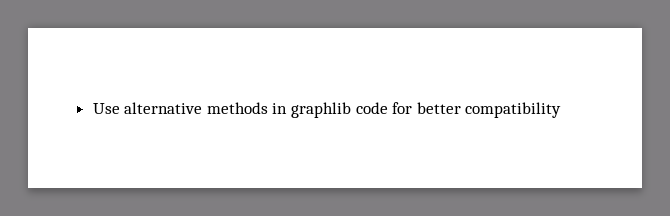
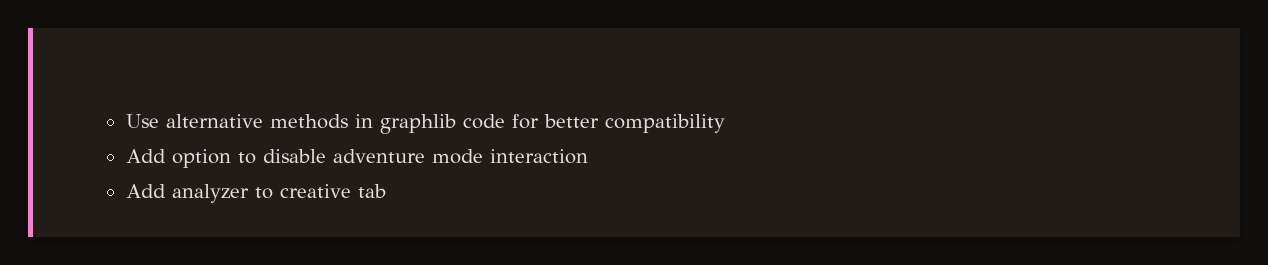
+ Add option to disable adventure mode interaction
+ Add analyzer to creative tab

